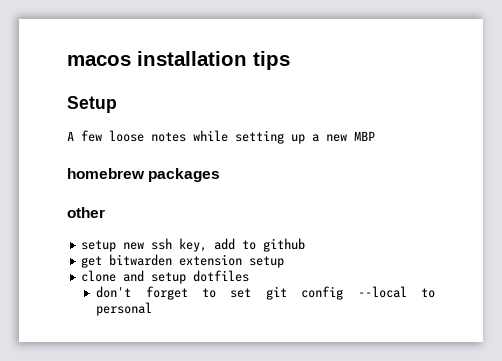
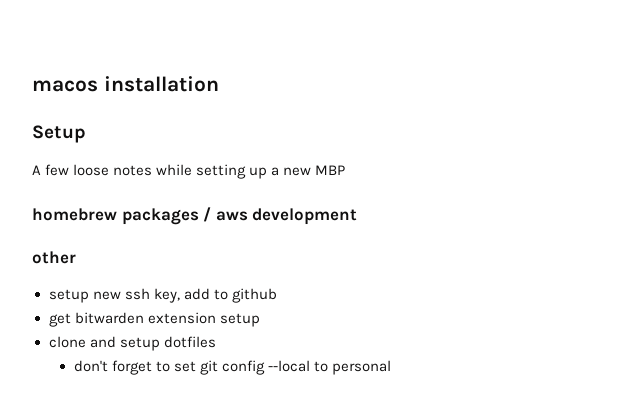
- macos installation tips
+ macos installation
- homebrew packages
+ homebrew packages / aws development

